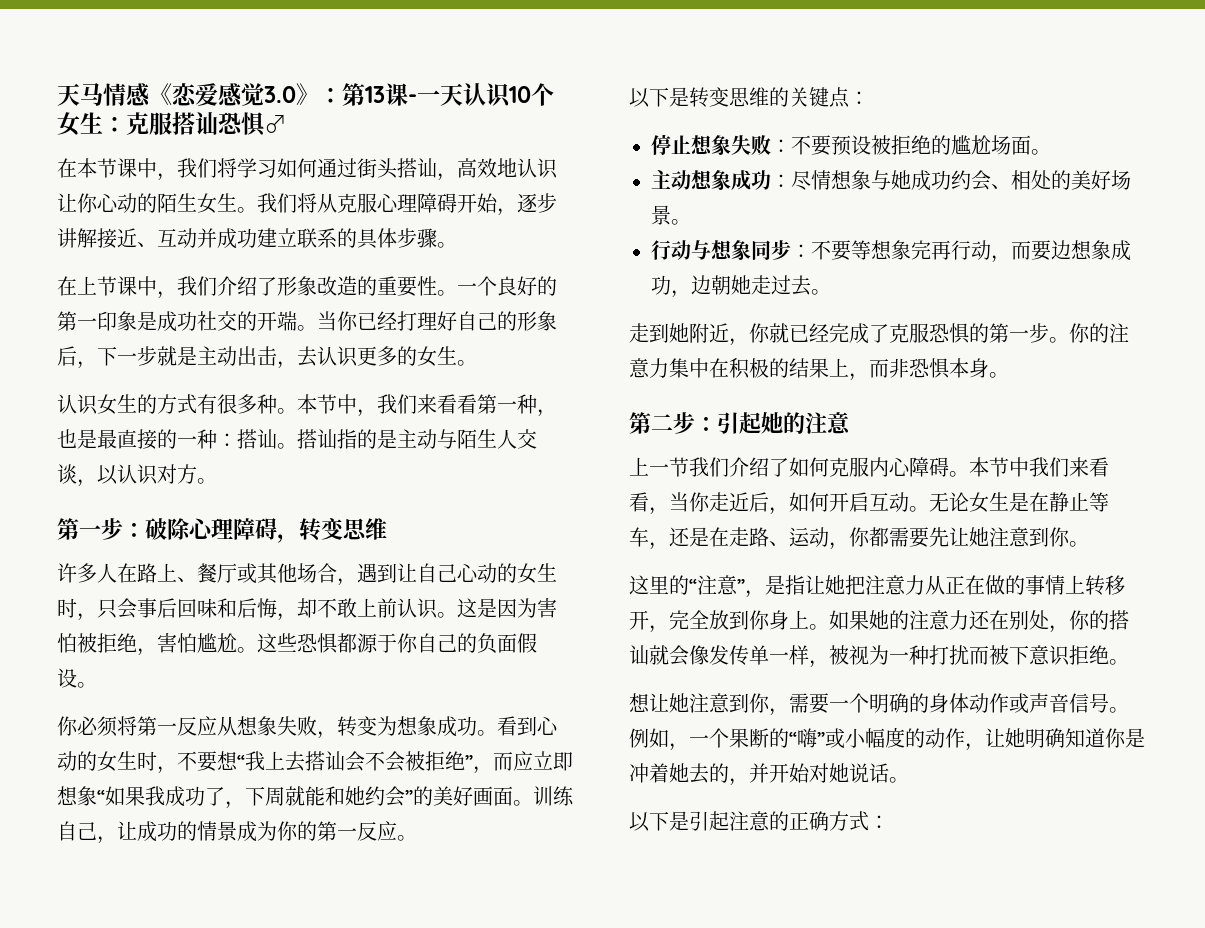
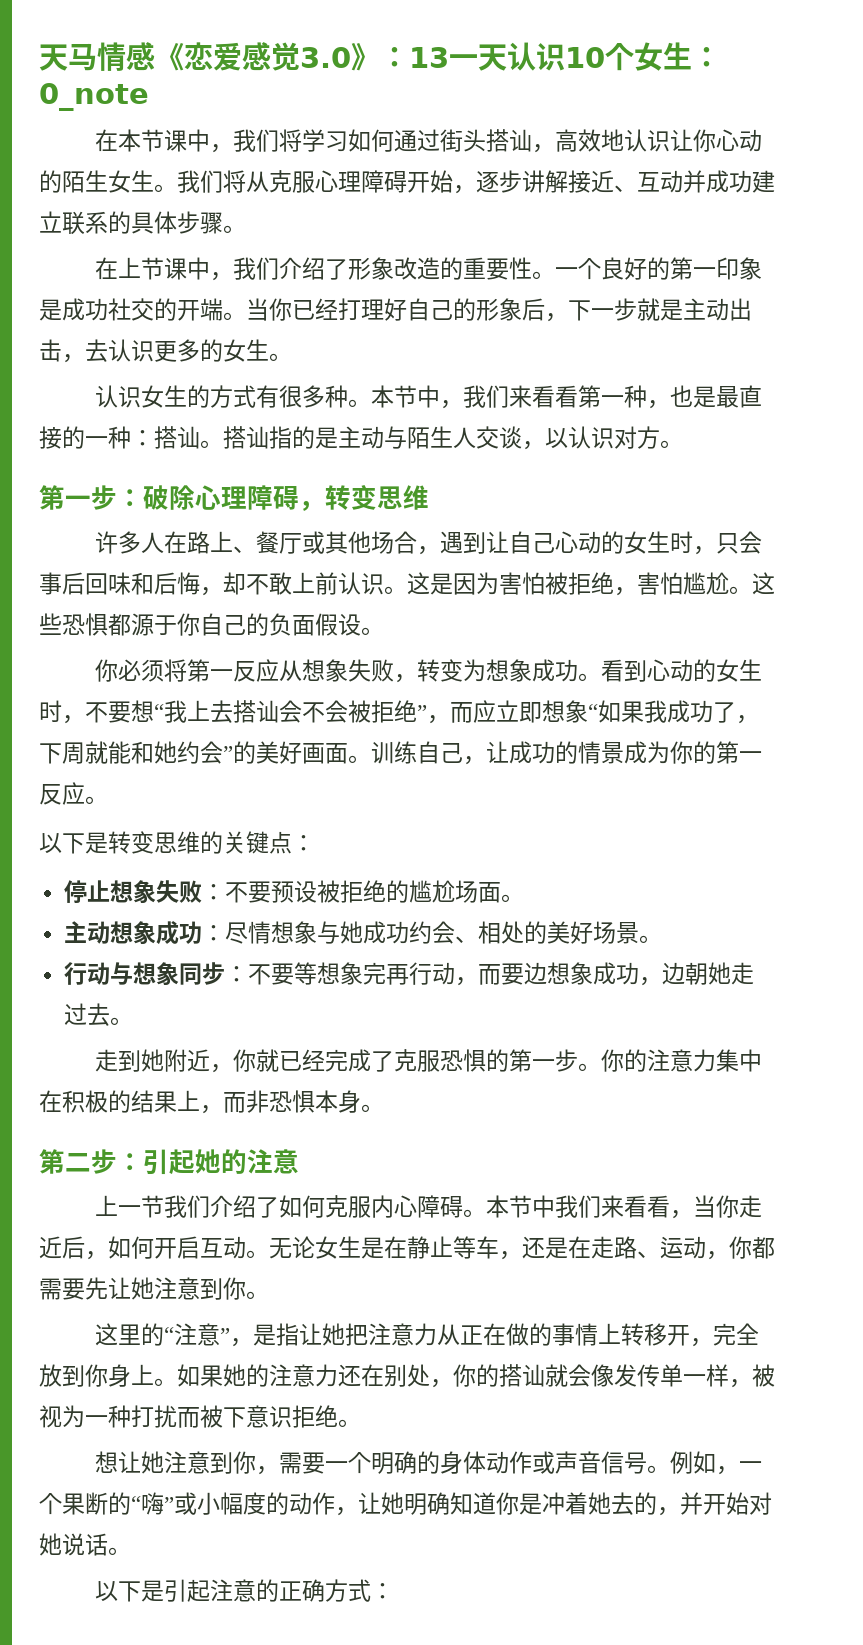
- 天马情感《恋爱感觉3.0》：第13课-一天认识10个女生：克服搭讪恐惧♂
+ 天马情感《恋爱感觉3.0》：13一天认识10个女生：0_note

